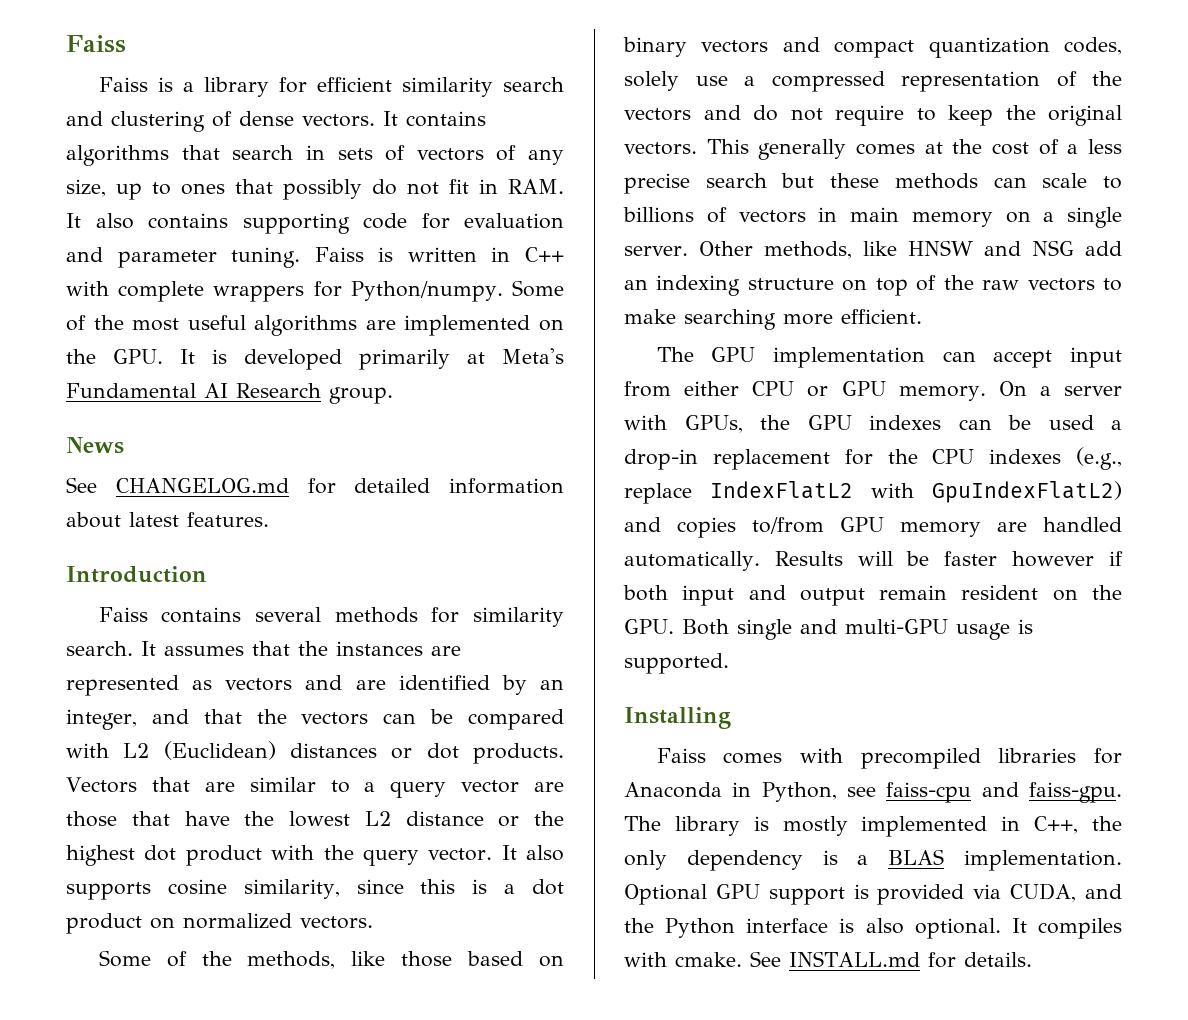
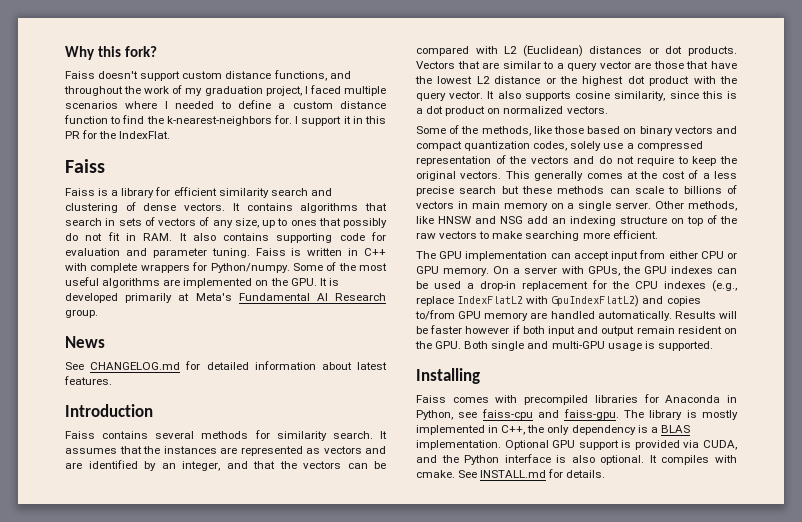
+ Why this fork?
+ Faiss doesn't support custom distance functions, and throughout the work of my graduation project, I faced multiple scenarios where I needed to define a custom distance function to find the k-nearest-neighbors for. I support it in this PR for the IndexFlat.

